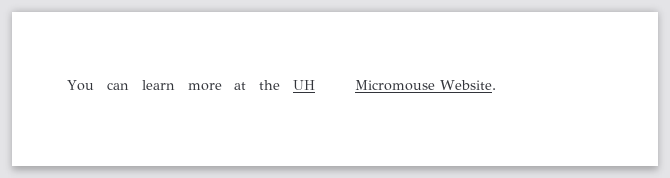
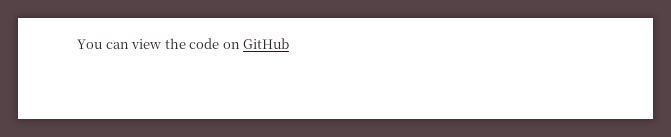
- You can learn more at the UH Micromouse Website.
+ You can view the code on GitHub

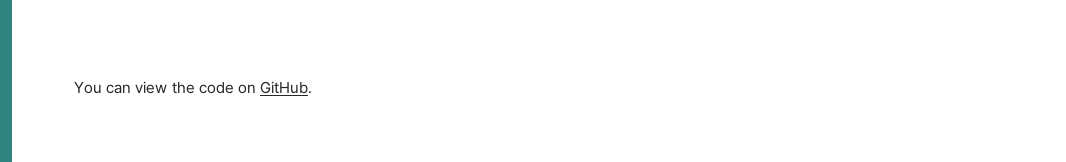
- You can view the code on GitHub
+ You can view the code on GitHub.

